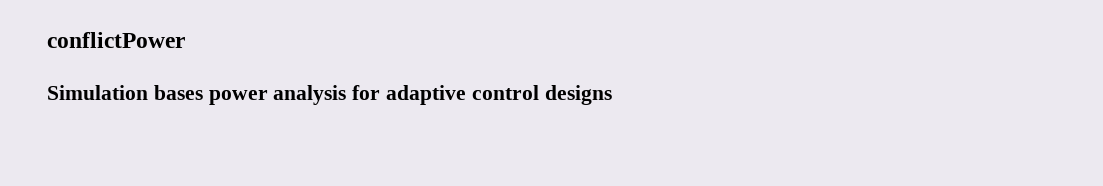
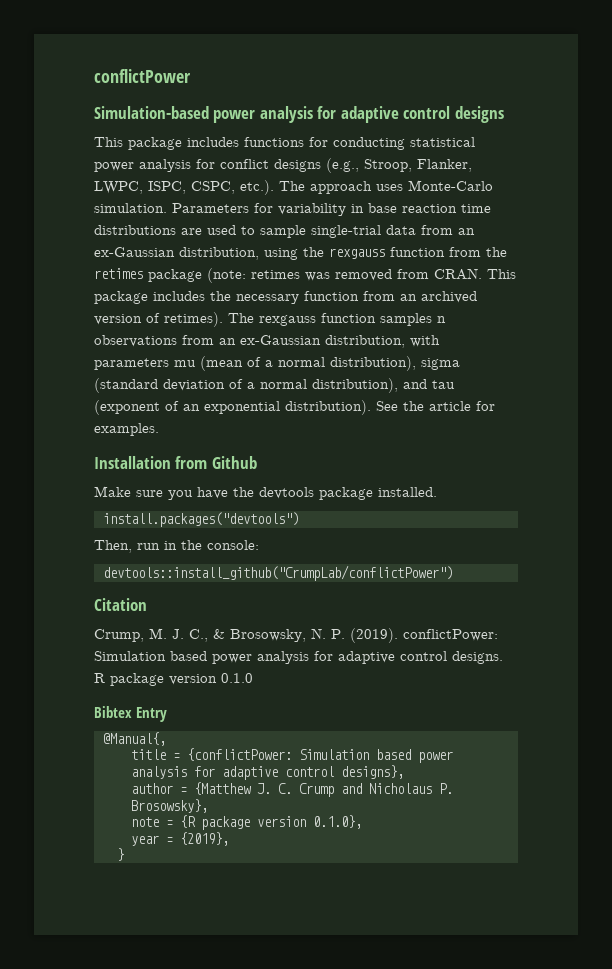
- Simulation bases power analysis for adaptive control designs
+ Simulation-based power analysis for adaptive control designs
+ This package includes functions for conducting statistical power analysis for conflict designs (e.g., Stroop, Flanker, LWPC, ISPC, CSPC, etc.). The approach uses Monte-Carlo simulation. Parameters for variability in base reaction time distributions are used to sample single-trial data from an ex-Gaussian distribution, using the rexgauss function from the retimes package (note: retimes was removed from CRAN. This package includes the necessary function from an archived version of retimes). The rexgauss function samples n observations from an ex-Gaussian distribution, with parameters mu (mean of a normal distribution), sigma (standard deviation of a normal distribution), and tau (exponent of an exponential distribution). See the article for examples.
+ Installation from Github
+ Make sure you have the devtools package installed.
+ install.packages("devtools")
+ Then, run in the console:
+ devtools::install_github("CrumpLab/conflictPower")
+ Citation
+ Crump, M. J. C., & Brosowsky, N. P. (2019). conflictPower: Simulation based power analysis for adaptive control designs. R package version 0.1.0
+ Bibtex Entry
+ @Manual{,
+ title = {conflictPower: Simulation based power analysis for adaptive control designs},
+ author = {Matthew J. C. Crump and Nicholaus P. Brosowsky},
+ note = {R package version 0.1.0},
+ year = {2019},
+ }

